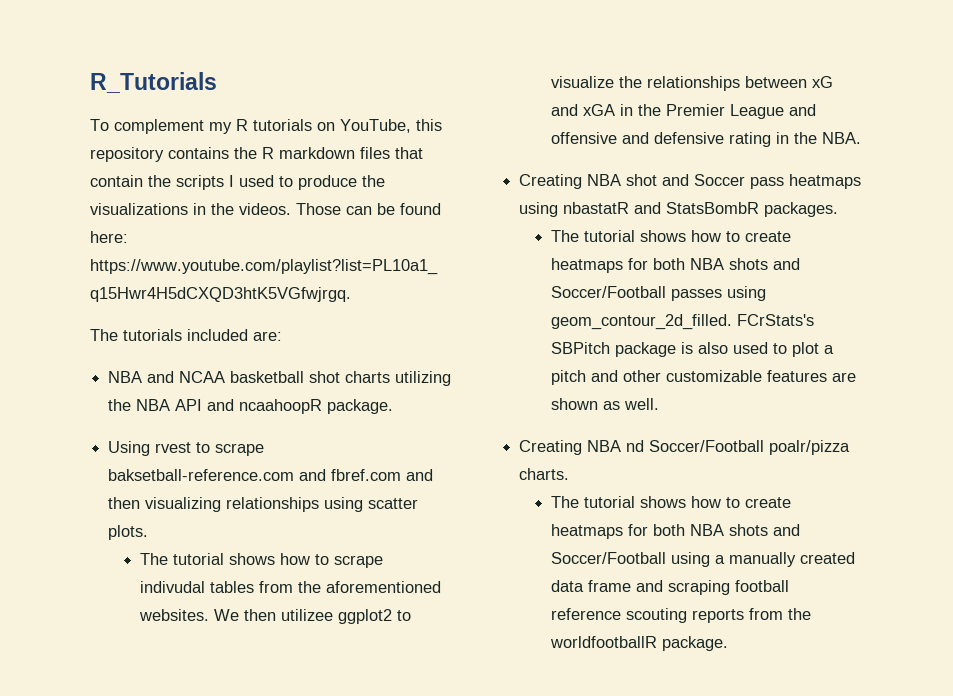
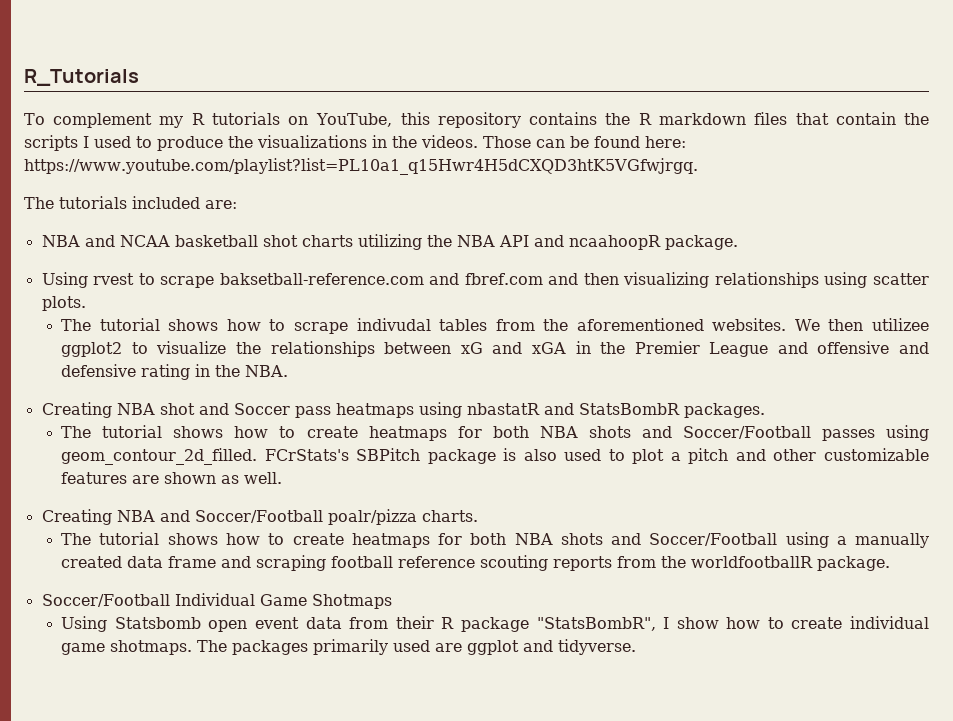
- Creating NBA nd Soccer/Football poalr/pizza charts.
+ Creating NBA and Soccer/Football poalr/pizza charts.
+ Soccer/Football Individual Game Shotmaps
+ Using Statsbomb open event data from their R package "StatsBombR", I show how to create individual game shotmaps. The packages primarily used are ggplot and tidyverse.

